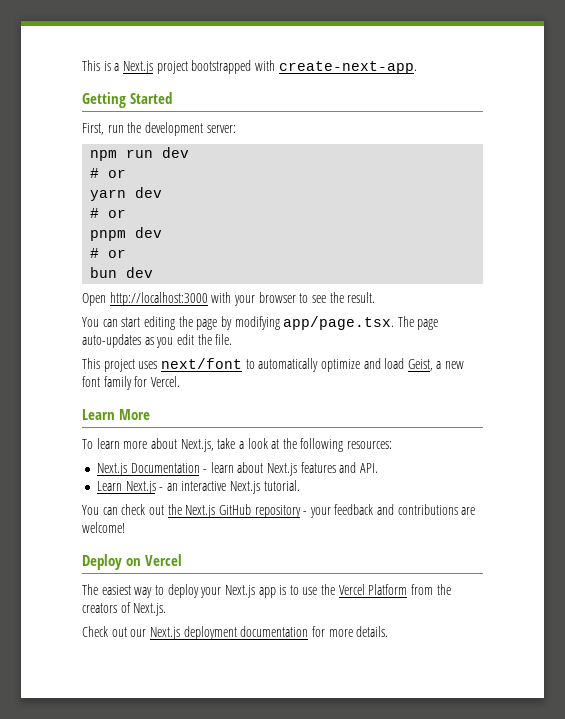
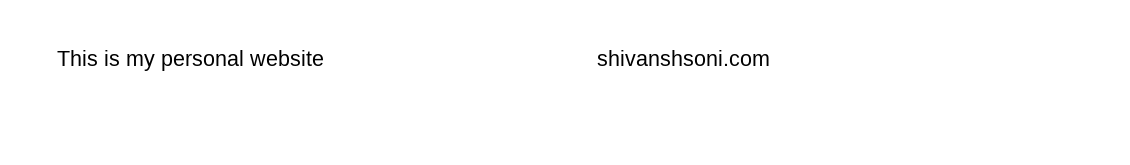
- This is a Next.js project bootstrapped with create-next-app.
- Getting Started
- First, run the development server:
- npm run dev
- # or
- yarn dev
- # or
- pnpm dev
- # or
- bun dev
- Open http://localhost:3000 with your browser to see the result.
- You can start editing the page by modifying app/page.tsx. The page auto-updates as you edit the file.
- This project uses next/font to automatically optimize and load Geist, a new font family for Vercel.
- Learn More
- To learn more about Next.js, take a look at the following resources:
- Next.js Documentation - learn about Next.js features and API.
- Learn Next.js - an interactive Next.js tutorial.
- You can check out the Next.js GitHub repository - your feedback and contributions are welcome!
- Deploy on Vercel
- The easiest way to deploy your Next.js app is to use the Vercel Platform from the creators of Next.js.
- Check out our Next.js deployment documentation for more details.
+ This is my personal website
+ shivanshsoni.com

